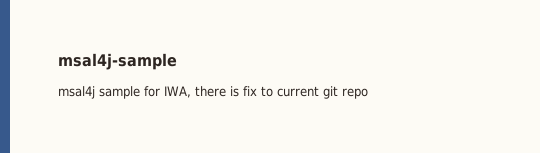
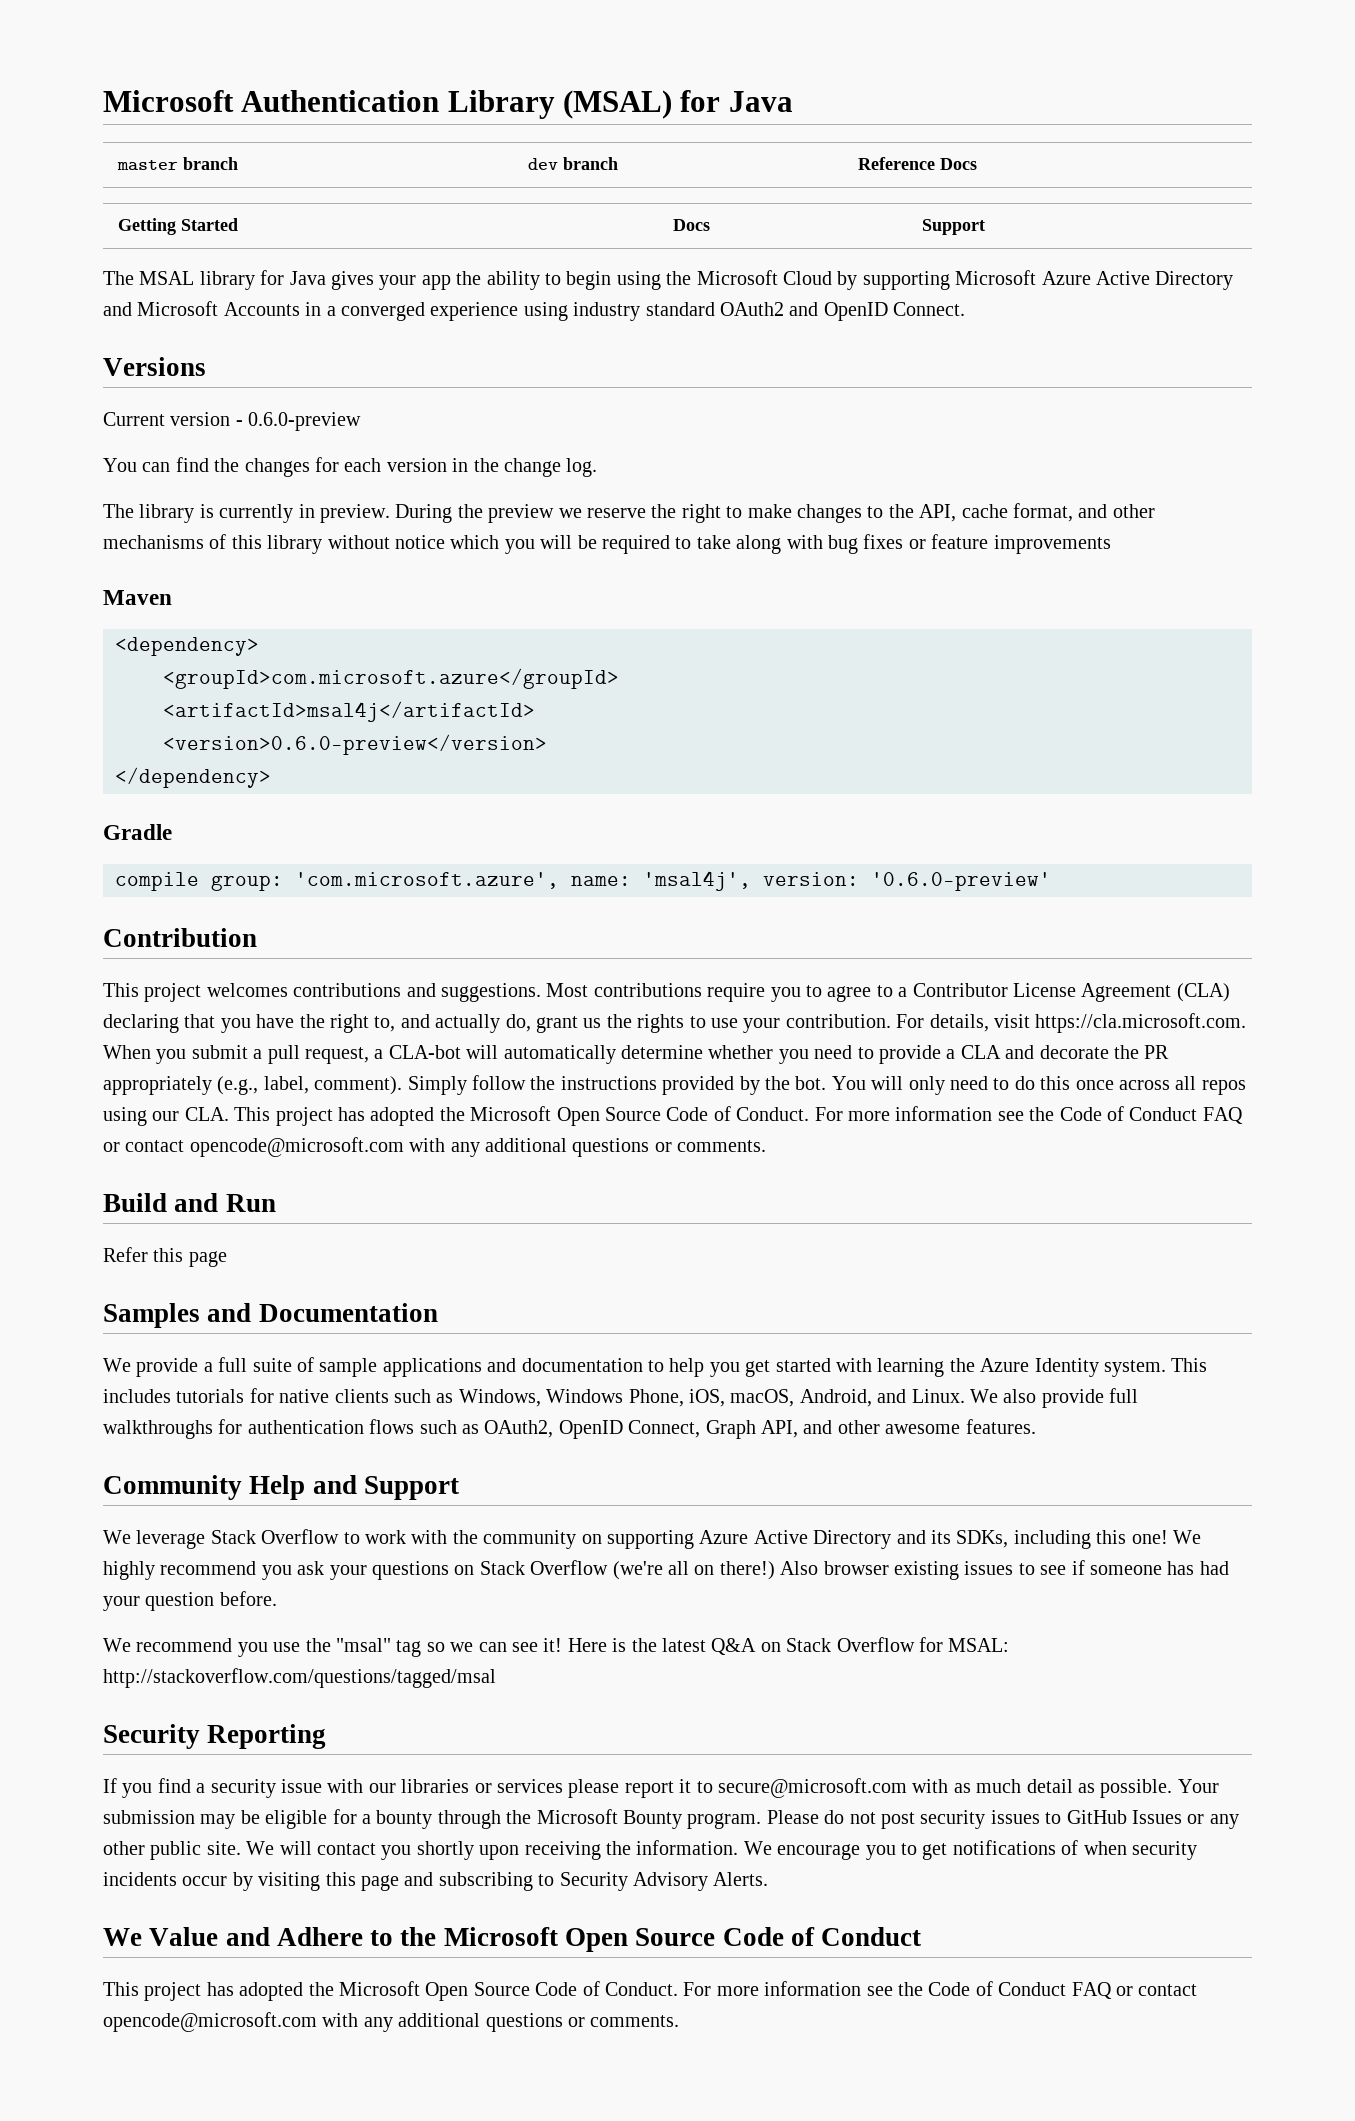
- msal4j-sample
- msal4j sample for IWA, there is fix to current git repo
+ Microsoft Authentication Library (MSAL) for Java
+ master branch | dev branch | Reference Docs
+ Getting Started | Docs | Support
+ The MSAL library for Java gives your app the ability to begin using the Microsoft Cloud by supporting Microsoft Azure Active Directory and Microsoft Accounts in a converged experience using industry standard OAuth2 and OpenID Connect.
+ Versions
+ Current version - 0.6.0-preview
+ You can find the changes for each version in the change log.
+ The library is currently in preview. During the preview we reserve the right to make changes to the API, cache format, and other mechanisms of this library without notice which you will be required to take along with bug fixes or feature improvements
+ Maven
+ <dependency>
+ <groupId>com.microsoft.azure</groupId>
+ <artifactId>msal4j</artifactId>
+ <version>0.6.0-preview</version>
+ </dependency>
+ Gradle
+ compile group: 'com.microsoft.azure', name: 'msal4j', version: '0.6.0-preview'
+ Contribution
+ This project welcomes contributions and suggestions. Most contributions require you to agree to a Contributor License Agreement (CLA) declaring that you have the right to, and actually do, grant us the rights to use your contribution. For details, visit https://cla.microsoft.com. When you submit a pull request, a CLA-bot will automatically determine whether you need to provide a CLA and decorate the PR appropriately (e.g., label, comment). Simply follow the instructions provided by the bot. You will only need to do this once across all repos using our CLA. This project has adopted the Microsoft Open Source Code of Conduct. For more information see the Code of Conduct FAQ or contact opencode@microsoft.com with any additional questions or comments.
+ Build and Run
+ Refer this page
+ Samples and Documentation
+ We provide a full suite of sample applications and documentation to help you get started with learning the Azure Identity system. This includes tutorials for native clients such as Windows, Windows Phone, iOS, macOS, Android, and Linux. We also provide full walkthroughs for authentication flows such as OAuth2, OpenID Connect, Graph API, and other awesome features.
+ Community Help and Support
+ We leverage Stack Overflow to work with the community on supporting Azure Active Directory and its SDKs, including this one! We highly recommend you ask your questions on Stack Overflow (we're all on there!) Also browser existing issues to see if someone has had your question before.
+ We recommend you use the "msal" tag so we can see it! Here is the latest Q&A on Stack Overflow for MSAL: http://stackoverflow.com/questions/tagged/msal
+ Security Reporting
+ If you find a security issue with our libraries or services please report it to secure@microsoft.com with as much detail as possible. Your submission may be eligible for a bounty through the Microsoft Bounty program. Please do not post security issues to GitHub Issues or any other public site. We will contact you shortly upon receiving the information. We encourage you to get notifications of when security incidents occur by visiting this page and subscribing to Security Advisory Alerts.
+ We Value and Adhere to the Microsoft Open Source Code of Conduct
+ This project has adopted the Microsoft Open Source Code of Conduct. For more information see the Code of Conduct FAQ or contact opencode@microsoft.com with any additional questions or comments.

